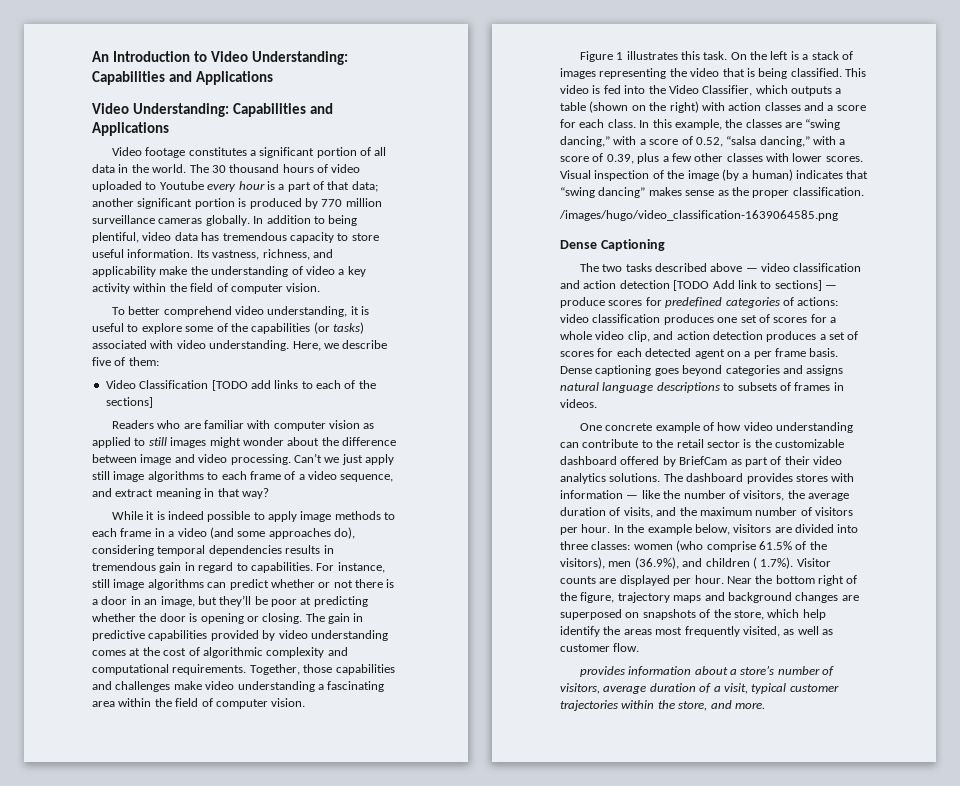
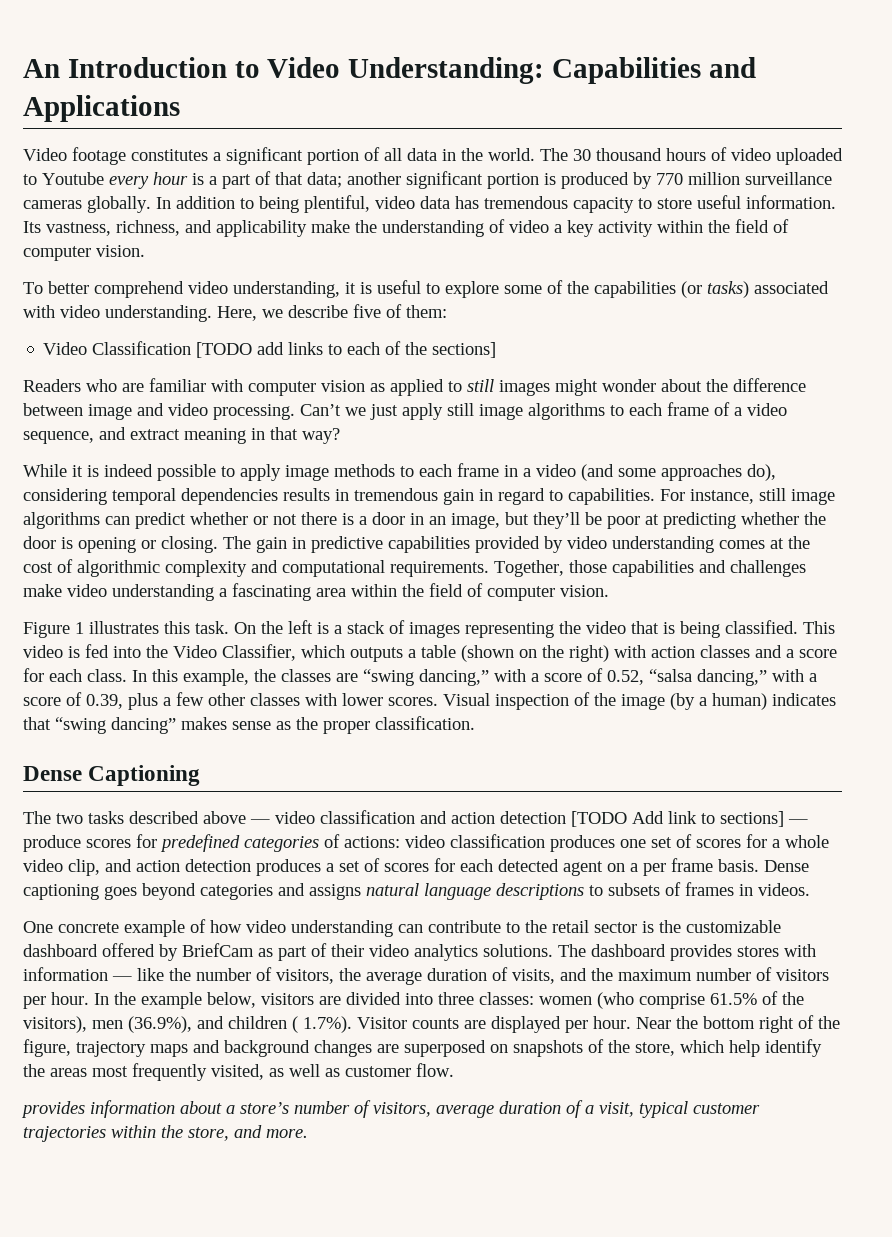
  An Introduction to Video Understanding: Capabilities and Applications
- Video Understanding: Capabilities and Applications
- /images/hugo/video_classification-1639064585.png

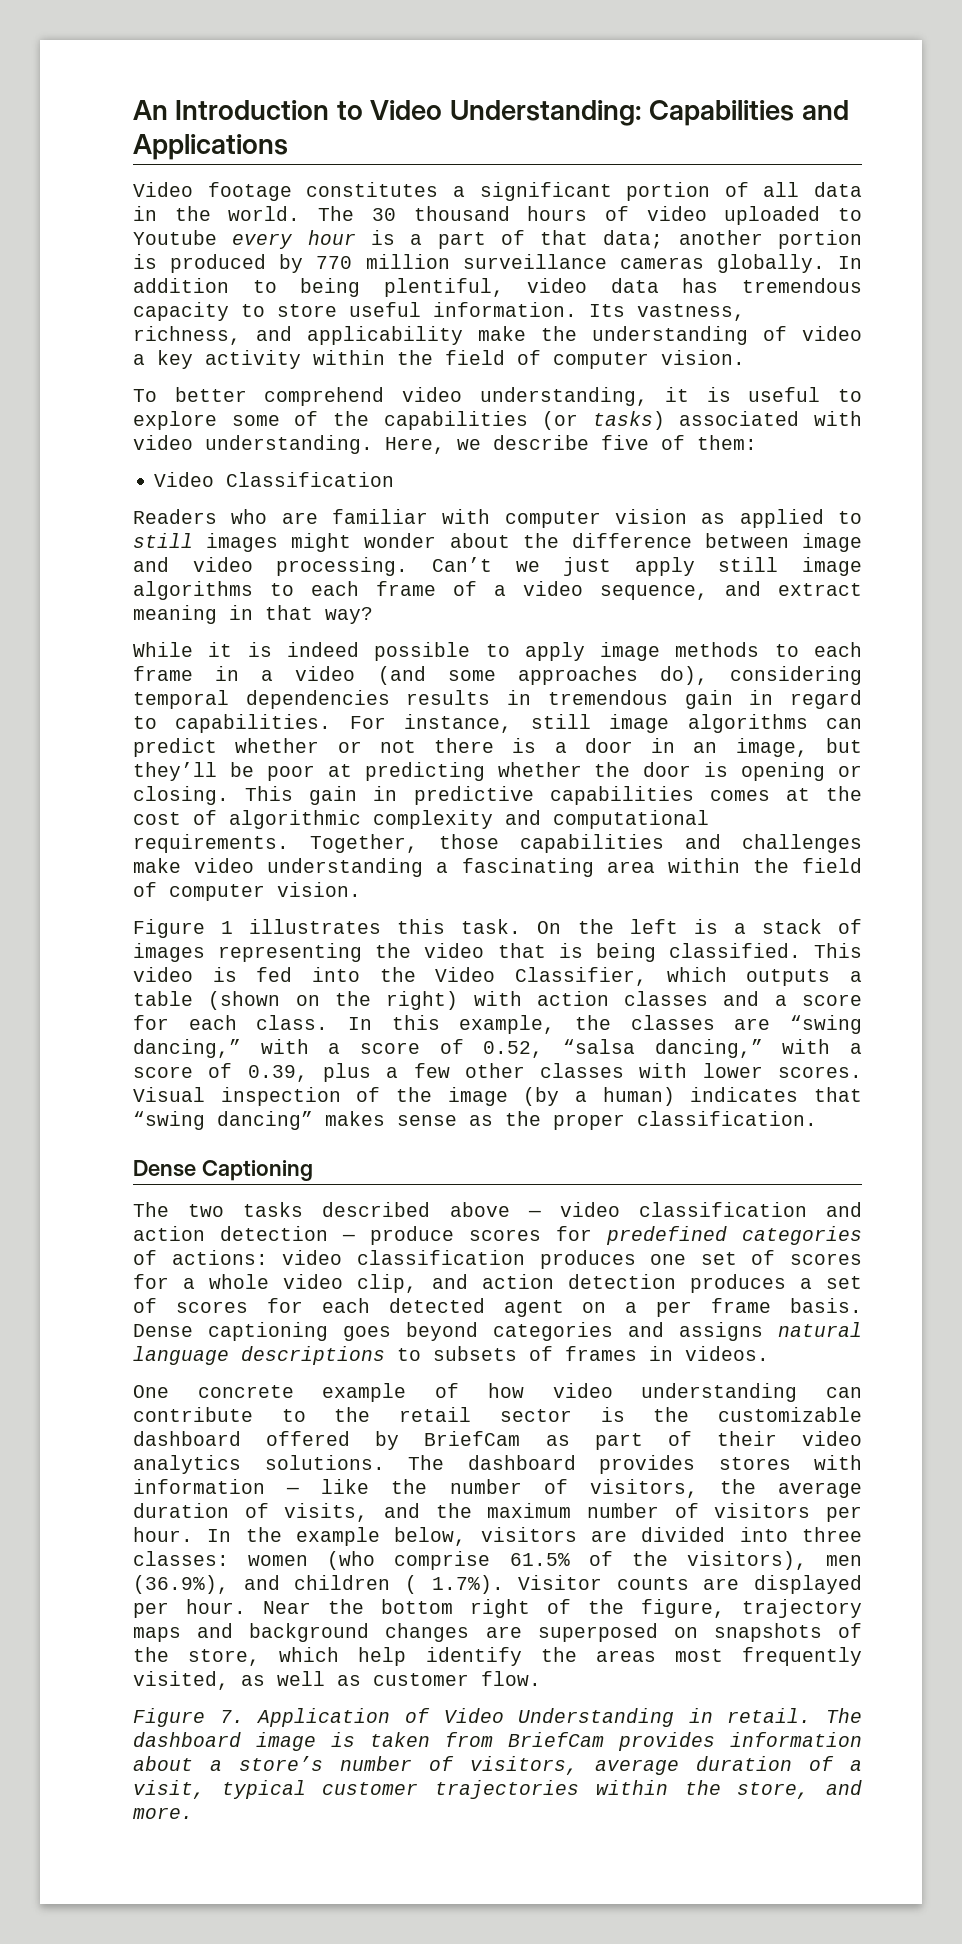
- The 30 thousand hours of video uploaded to Youtube every hour is a part of that data; another significant portion is produced by 770 million surveillance cameras globally.
+ The 30 thousand hours of video uploaded to Youtube every hour is a part of that data; another portion is produced by 770 million surveillance cameras globally.
- Video Classification [TODO add links to each of the sections]
+ Video Classification
- The gain in predictive capabilities provided by video understanding comes at the cost of algorithmic complexity and computational requirements.
+ This gain in predictive capabilities comes at the cost of algorithmic complexity and computational requirements.
- The two tasks described above — video classification and action detection [TODO Add link to sections] — produce scores for predefined categories of actions: video classification produces one set of scores for a whole video clip, and action detection produces a set of scores for each detected agent on a per frame basis.
+ The two tasks described above — video classification and action detection — produce scores for predefined categories of actions: video classification produces one set of scores for a whole video clip, and action detection produces a set of scores for each detected agent on a per frame basis.
- provides information about a store’s number of visitors, average duration of a visit, typical customer trajectories within the store, and more.
+ Figure 7. Application of Video Understanding in retail. The dashboard image is taken from BriefCam provides information about a store’s number of visitors, average duration of a visit, typical customer trajectories within the store, and more.

